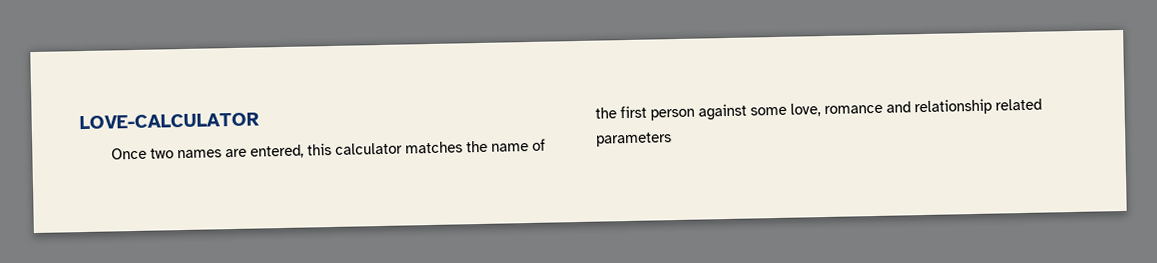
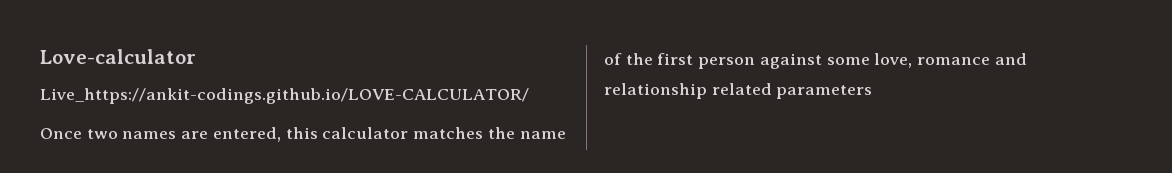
- LOVE-CALCULATOR
+ Love-calculator
+ Live_https://ankit-codings.github.io/LOVE-CALCULATOR/

